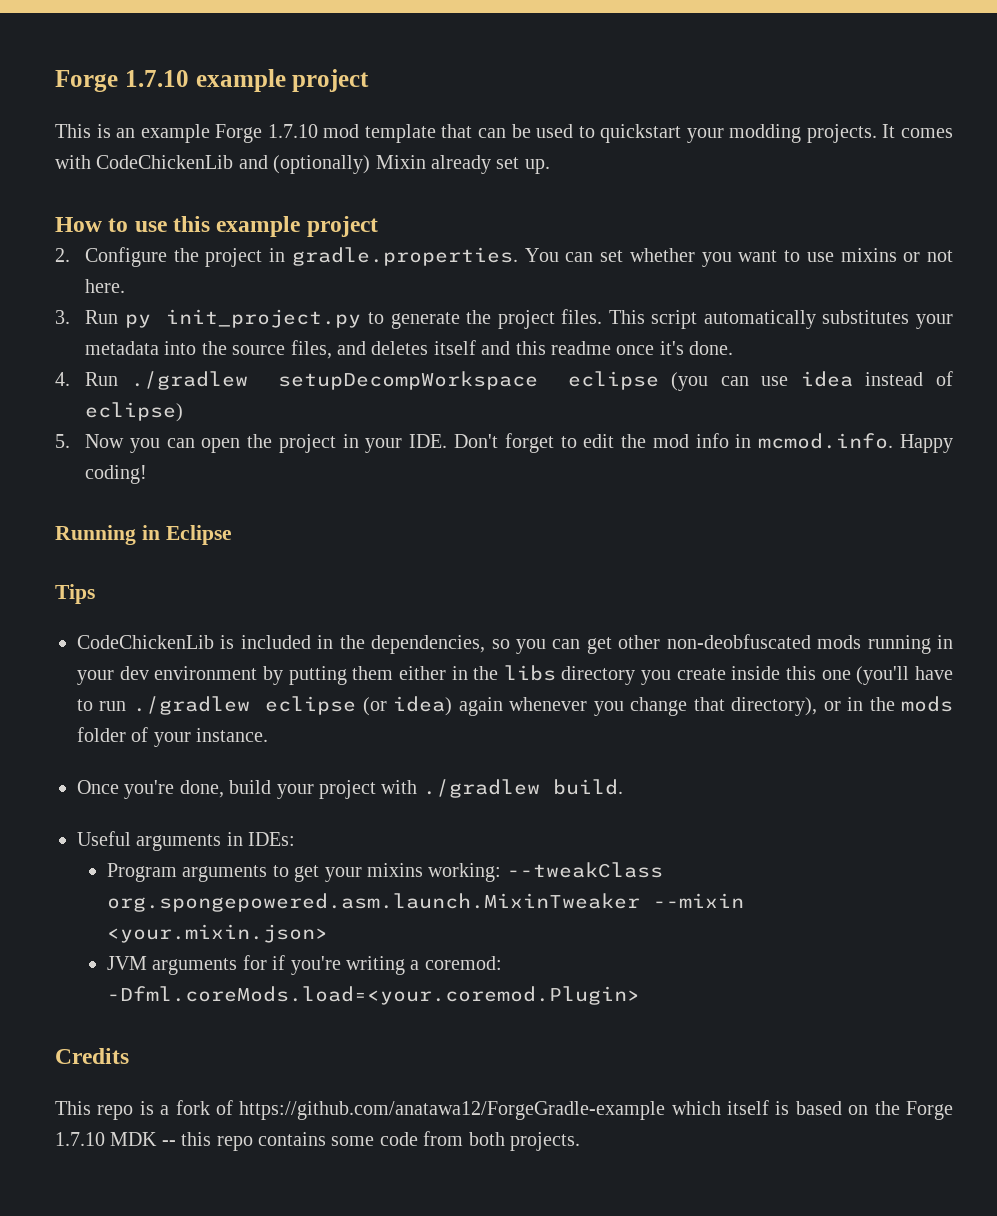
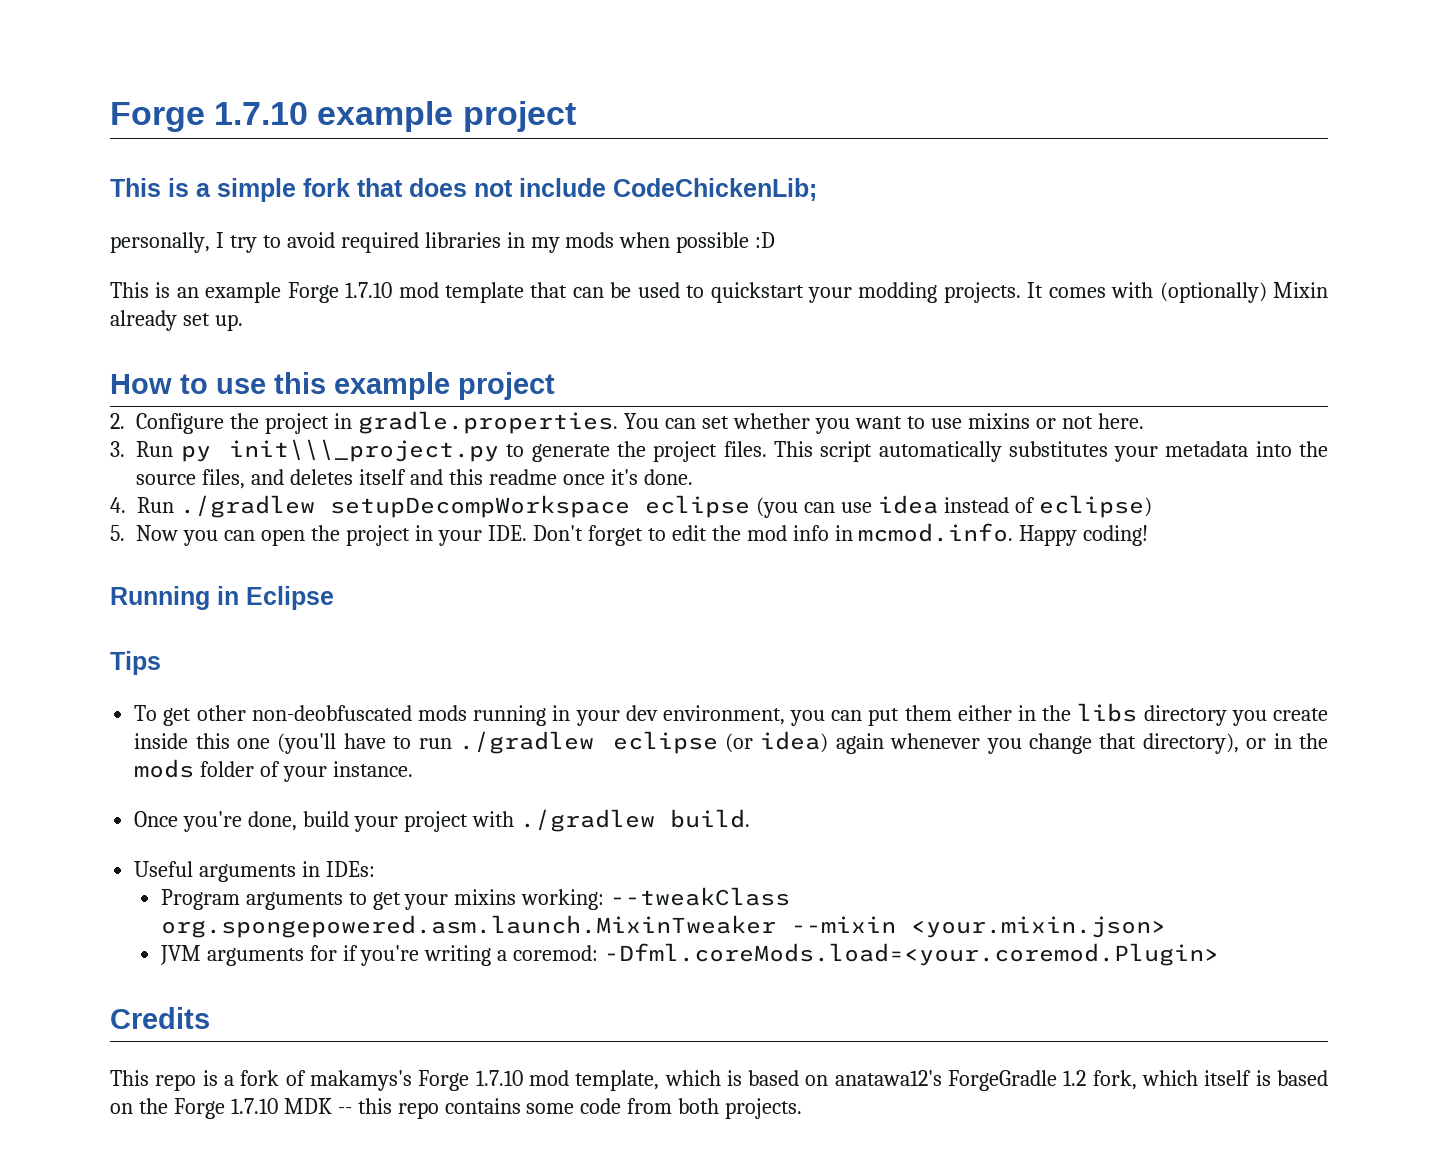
+ This is a simple fork that does not include CodeChickenLib;
+ personally, I try to avoid required libraries in my mods when possible :D
- It comes with CodeChickenLib and (optionally) Mixin already set up.
+ It comes with (optionally) Mixin already set up.
- 3. Run py init_project.py to generate the project files.
+ 3. Run py init\\\_project.py to generate the project files.
- CodeChickenLib is included in the dependencies, so you can get other non-deobfuscated mods running in your dev environment by putting them either in the libs directory you create inside this one (you'll have to run ./gradlew eclipse (or idea) again whenever you change that directory), or in the mods folder of your instance.
+ To get other non-deobfuscated mods running in your dev environment, you can put them either in the libs directory you create inside this one (you'll have to run ./gradlew eclipse (or idea) again whenever you change that directory), or in the mods folder of your instance.
- This repo is a fork of https://github.com/anatawa12/ForgeGradle-example which itself is based on the Forge 1.7.10 MDK -- this repo contains some code from both projects.
+ This repo is a fork of makamys's Forge 1.7.10 mod template, which is based on anatawa12's ForgeGradle 1.2 fork, which itself is based on the Forge 1.7.10 MDK -- this repo contains some code from both projects.

